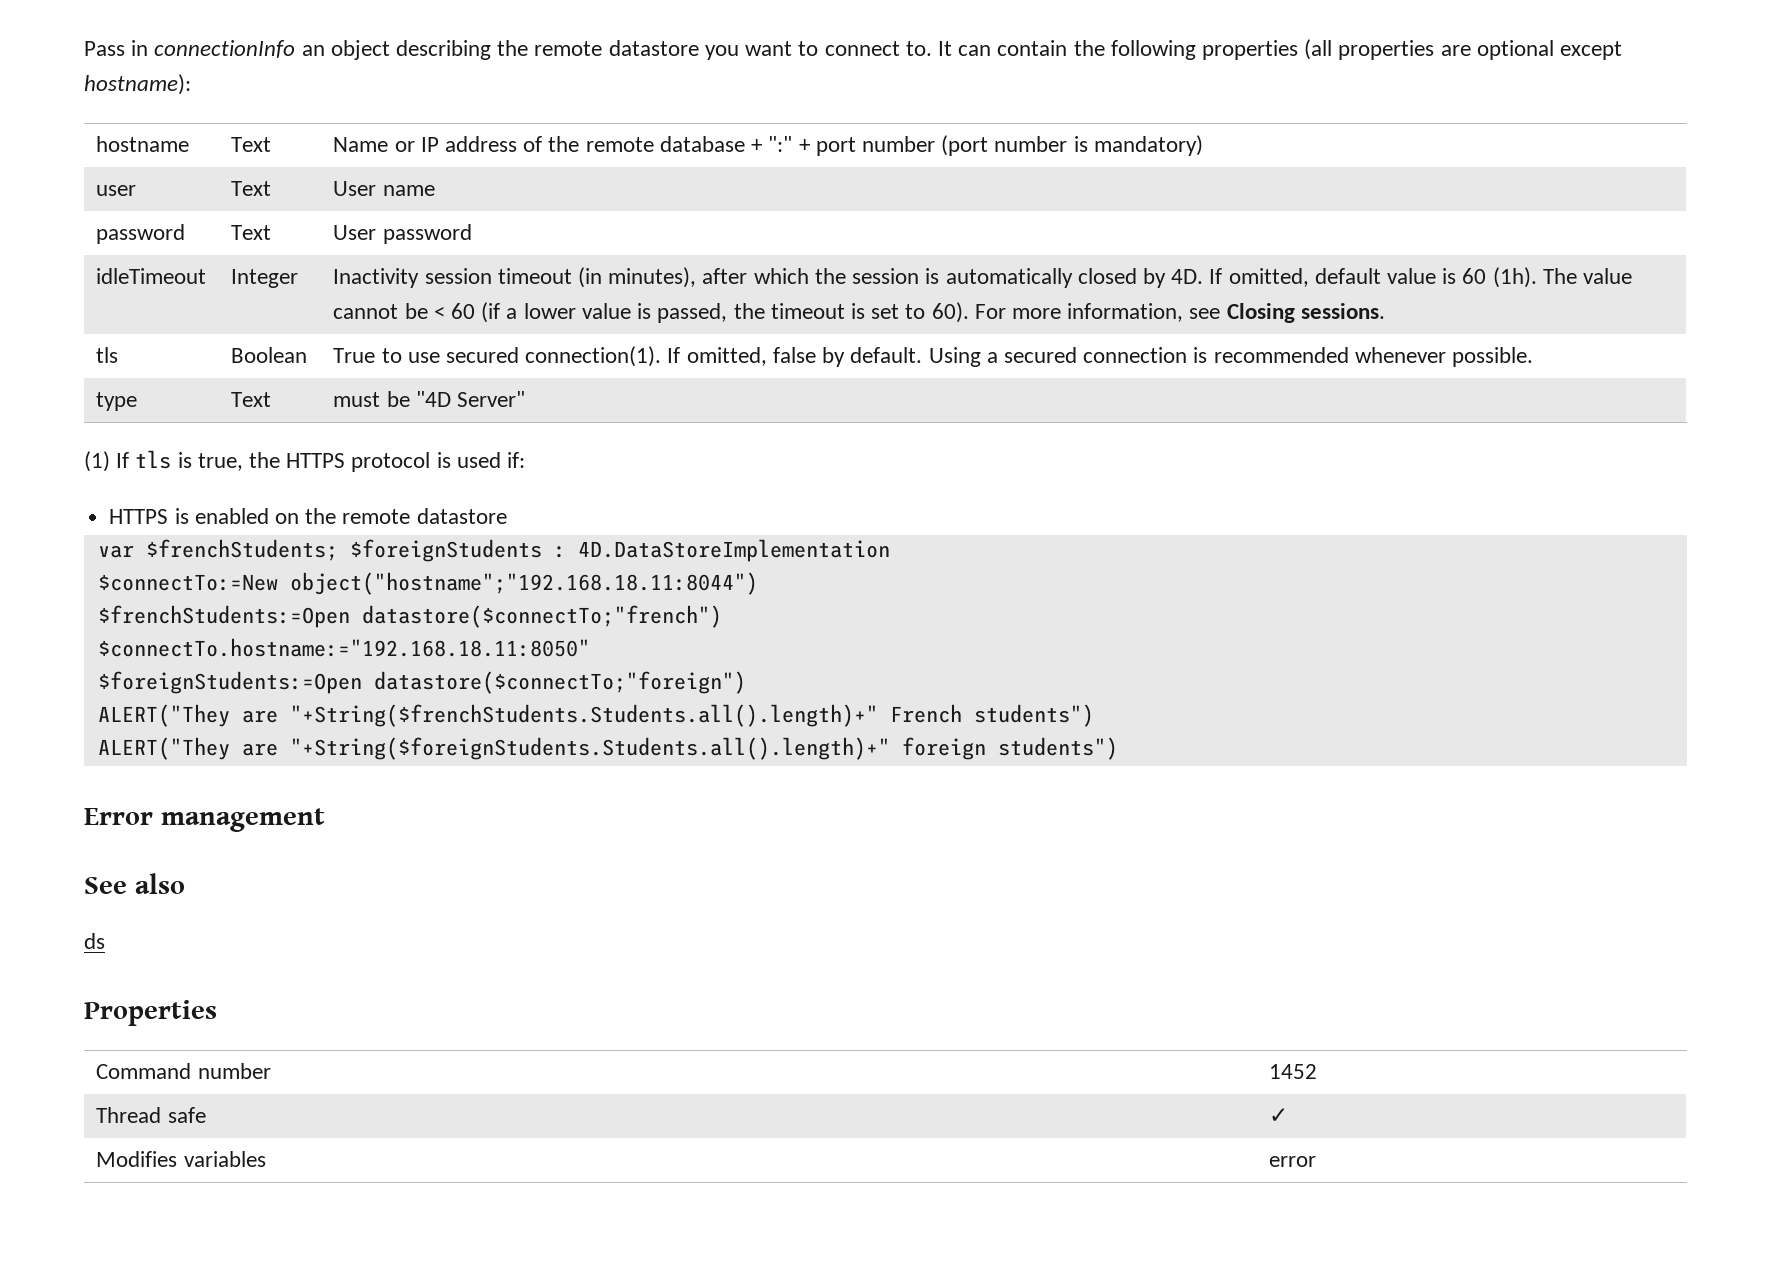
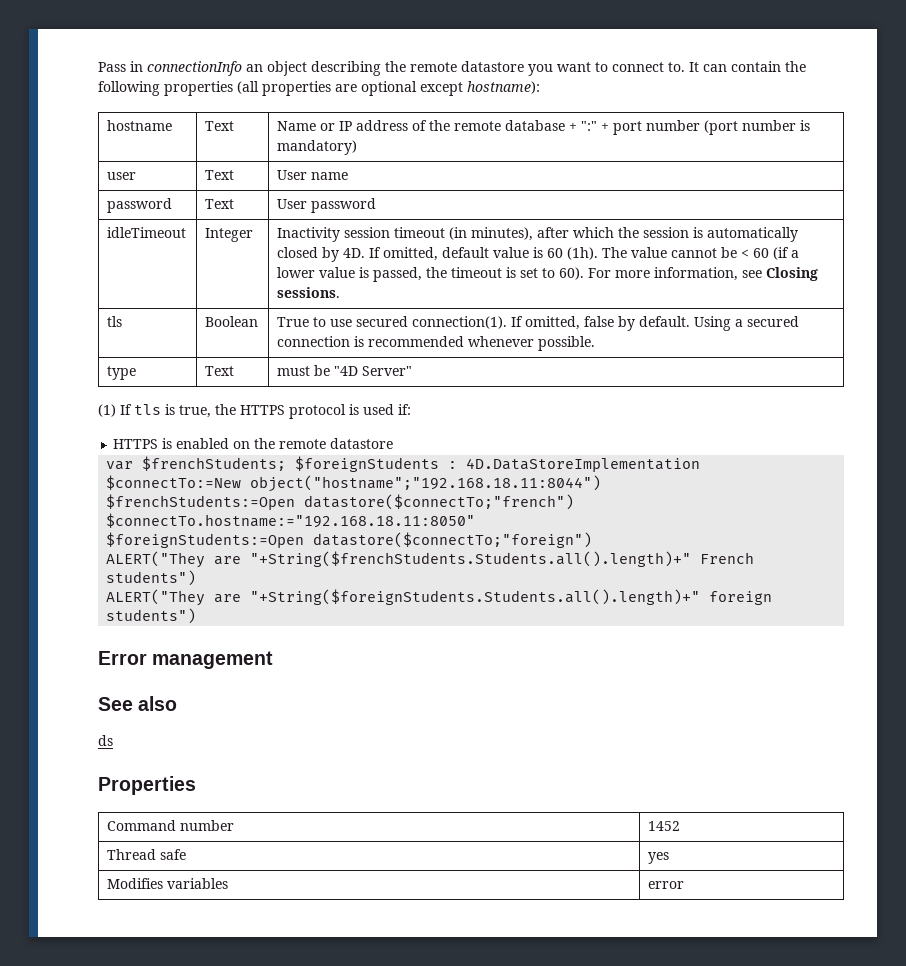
- Thread safe | ✓
+ Thread safe | yes

